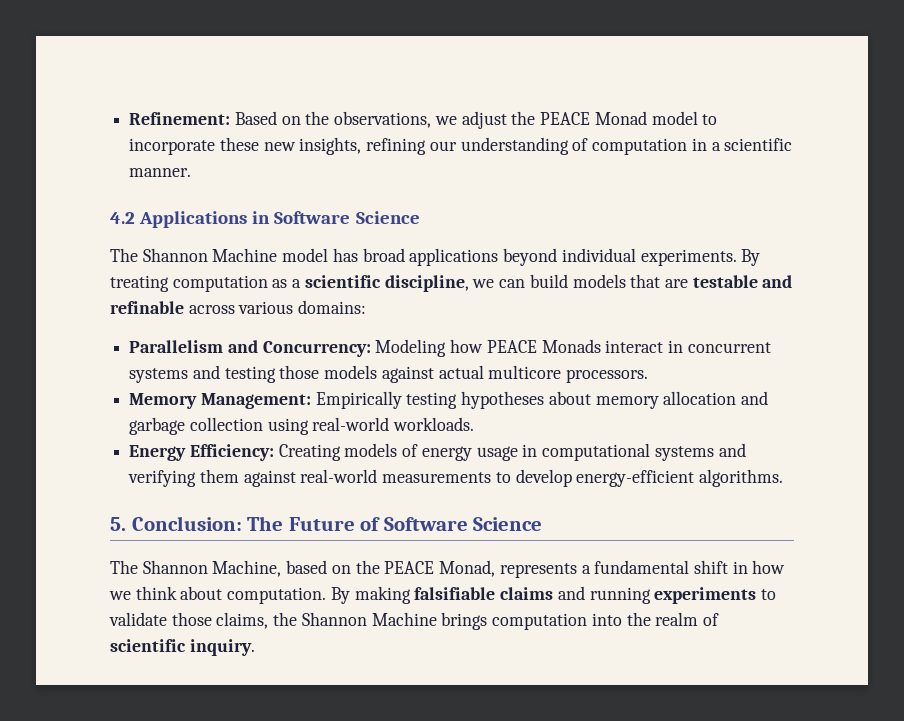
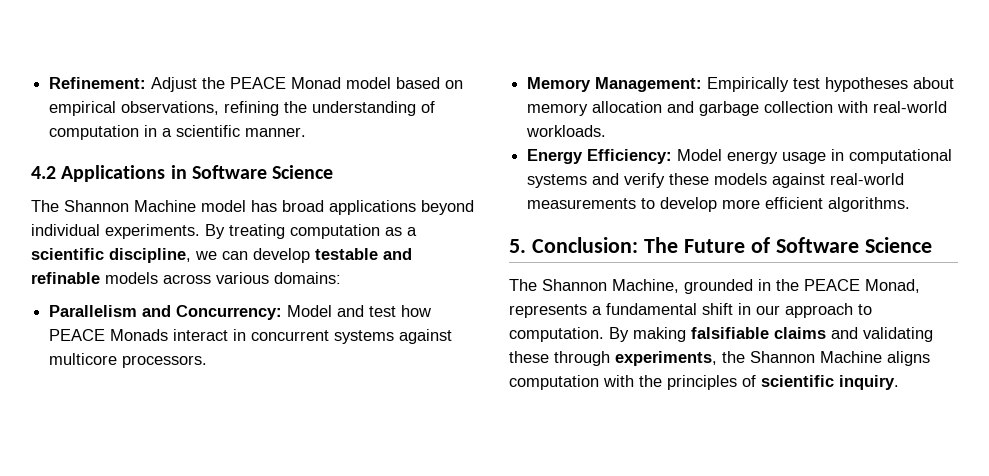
- Refinement: Based on the observations, we adjust the PEACE Monad model to incorporate these new insights, refining our understanding of computation in a scientific manner.
+ Refinement: Adjust the PEACE Monad model based on empirical observations, refining the understanding of computation in a scientific manner.
- By treating computation as a scientific discipline, we can build models that are testable and refinable across various domains:
+ By treating computation as a scientific discipline, we can develop testable and refinable models across various domains:
- Parallelism and Concurrency: Modeling how PEACE Monads interact in concurrent systems and testing those models against actual multicore processors.
+ Parallelism and Concurrency: Model and test how PEACE Monads interact in concurrent systems against multicore processors.
- Memory Management: Empirically testing hypotheses about memory allocation and garbage collection using real-world workloads.
+ Memory Management: Empirically test hypotheses about memory allocation and garbage collection with real-world workloads.
- Energy Efficiency: Creating models of energy usage in computational systems and verifying them against real-world measurements to develop energy-efficient algorithms.
+ Energy Efficiency: Model energy usage in computational systems and verify these models against real-world measurements to develop more efficient algorithms.
- The Shannon Machine, based on the PEACE Monad, represents a fundamental shift in how we think about computation.
+ The Shannon Machine, grounded in the PEACE Monad, represents a fundamental shift in our approach to computation.
- By making falsifiable claims and running experiments to validate those claims, the Shannon Machine brings computation into the realm of scientific inquiry.
+ By making falsifiable claims and validating these through experiments, the Shannon Machine aligns computation with the principles of scientific inquiry.

